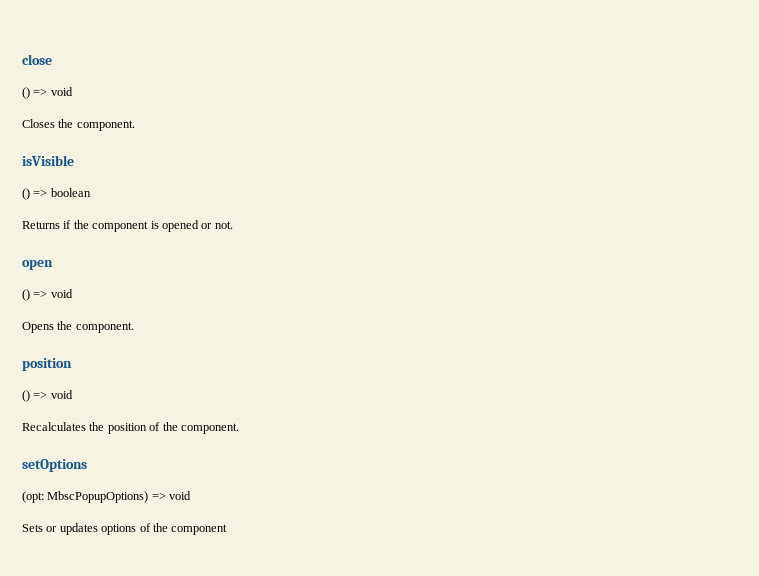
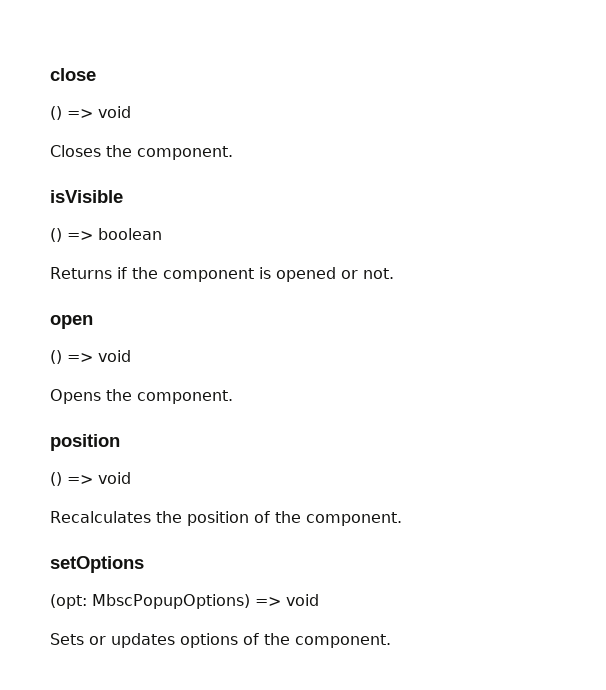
- Sets or updates options of the component
+ Sets or updates options of the component.

